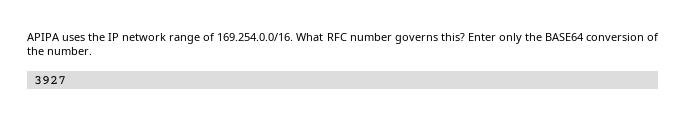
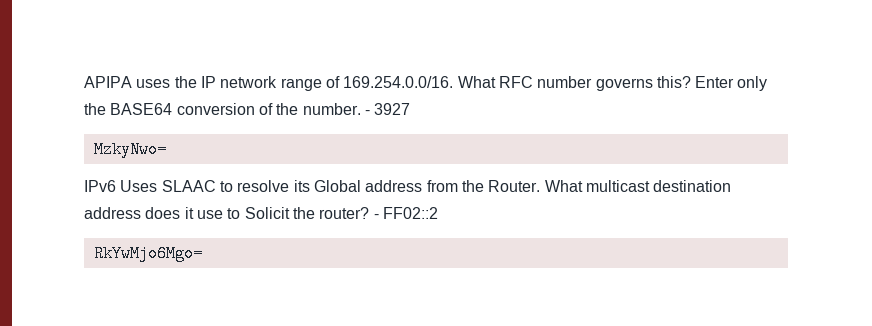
- Enter only the BASE64 conversion of the number.
- 3927
+ Enter only the BASE64 conversion of the number. - 3927
+ MzkyNwo=
+ IPv6 Uses SLAAC to resolve its Global address from the Router. What multicast destination address does it use to Solicit the router? - FF02::2
+ RkYwMjo6Mgo=

